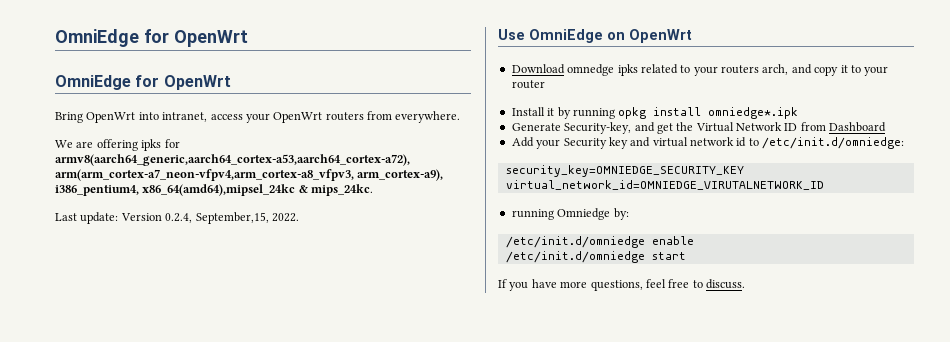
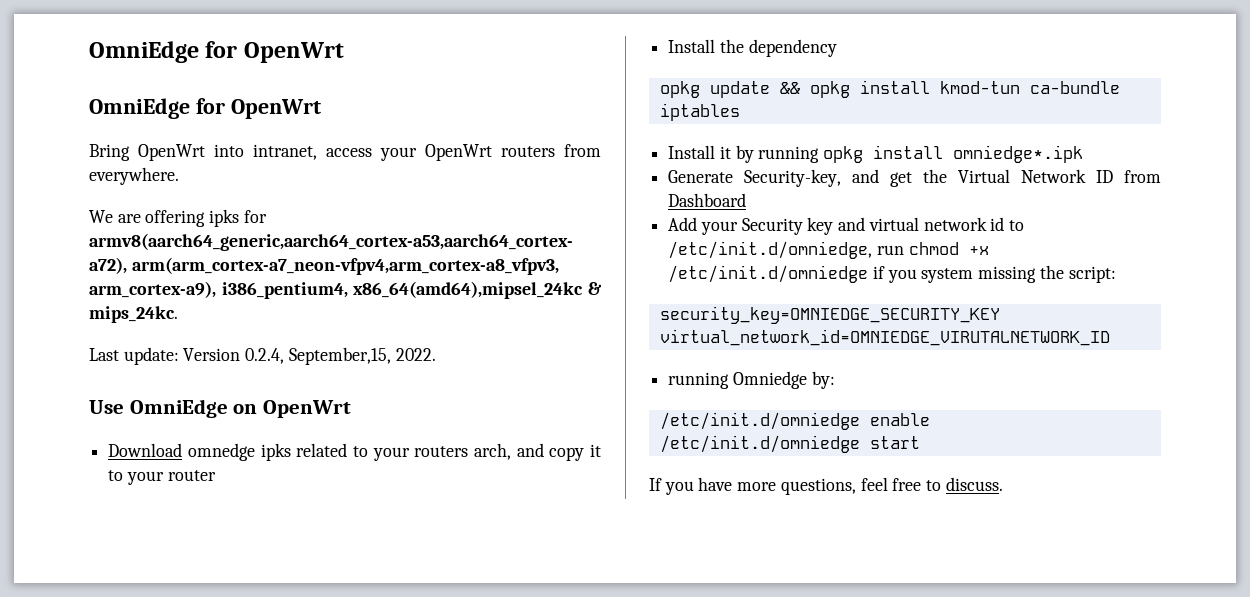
+ Install the dependency
+ opkg update && opkg install kmod-tun ca-bundle iptables
- Add your Security key and virtual network id to /etc/init.d/omniedge:
+ Add your Security key and virtual network id to /etc/init.d/omniedge, run chmod +x /etc/init.d/omniedge if you system missing the script:

